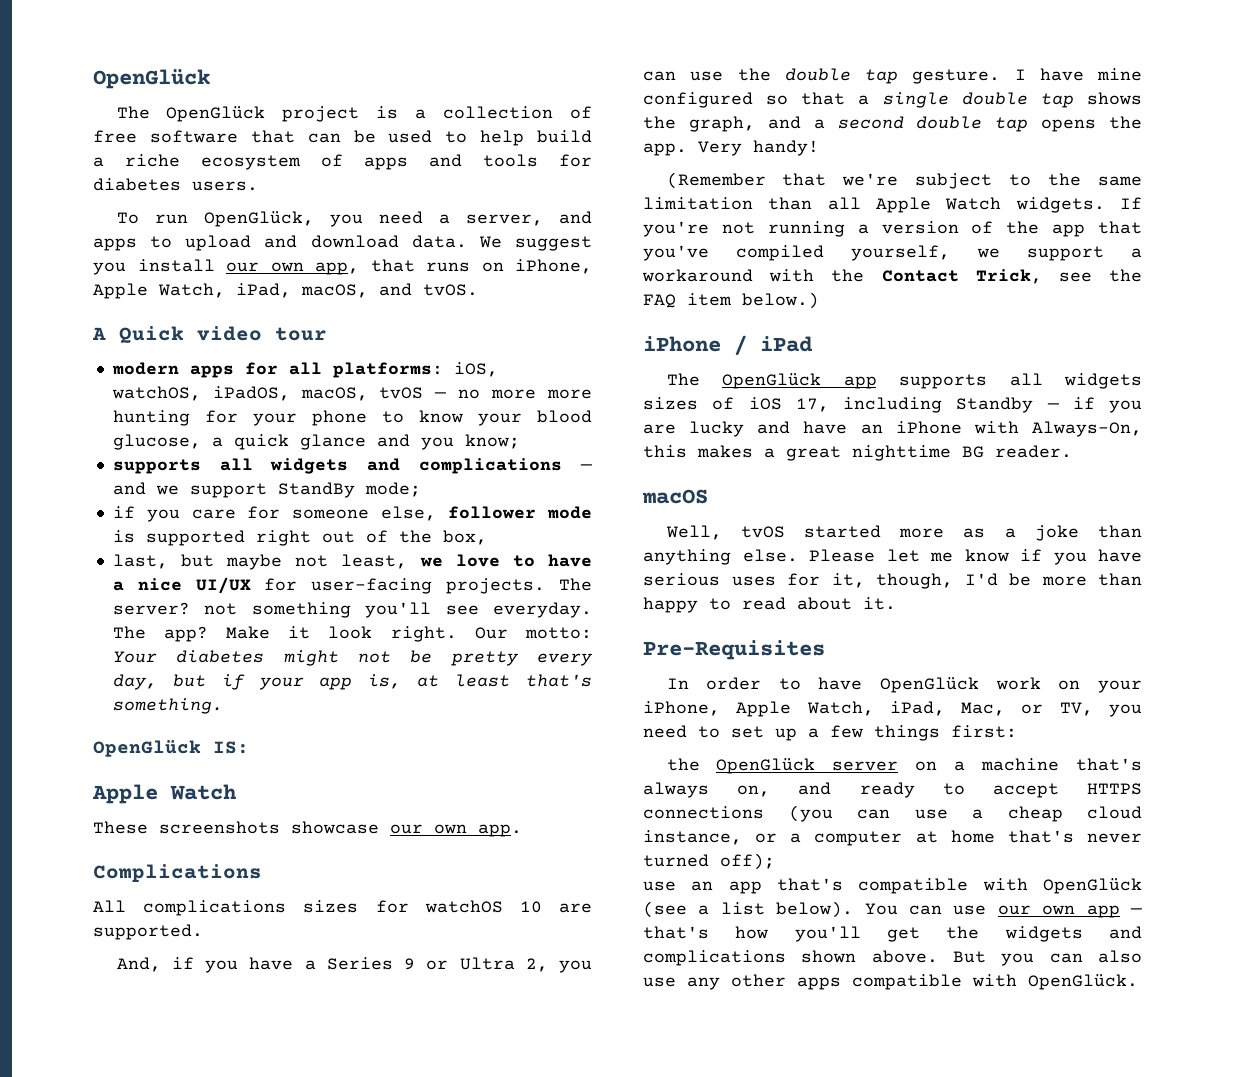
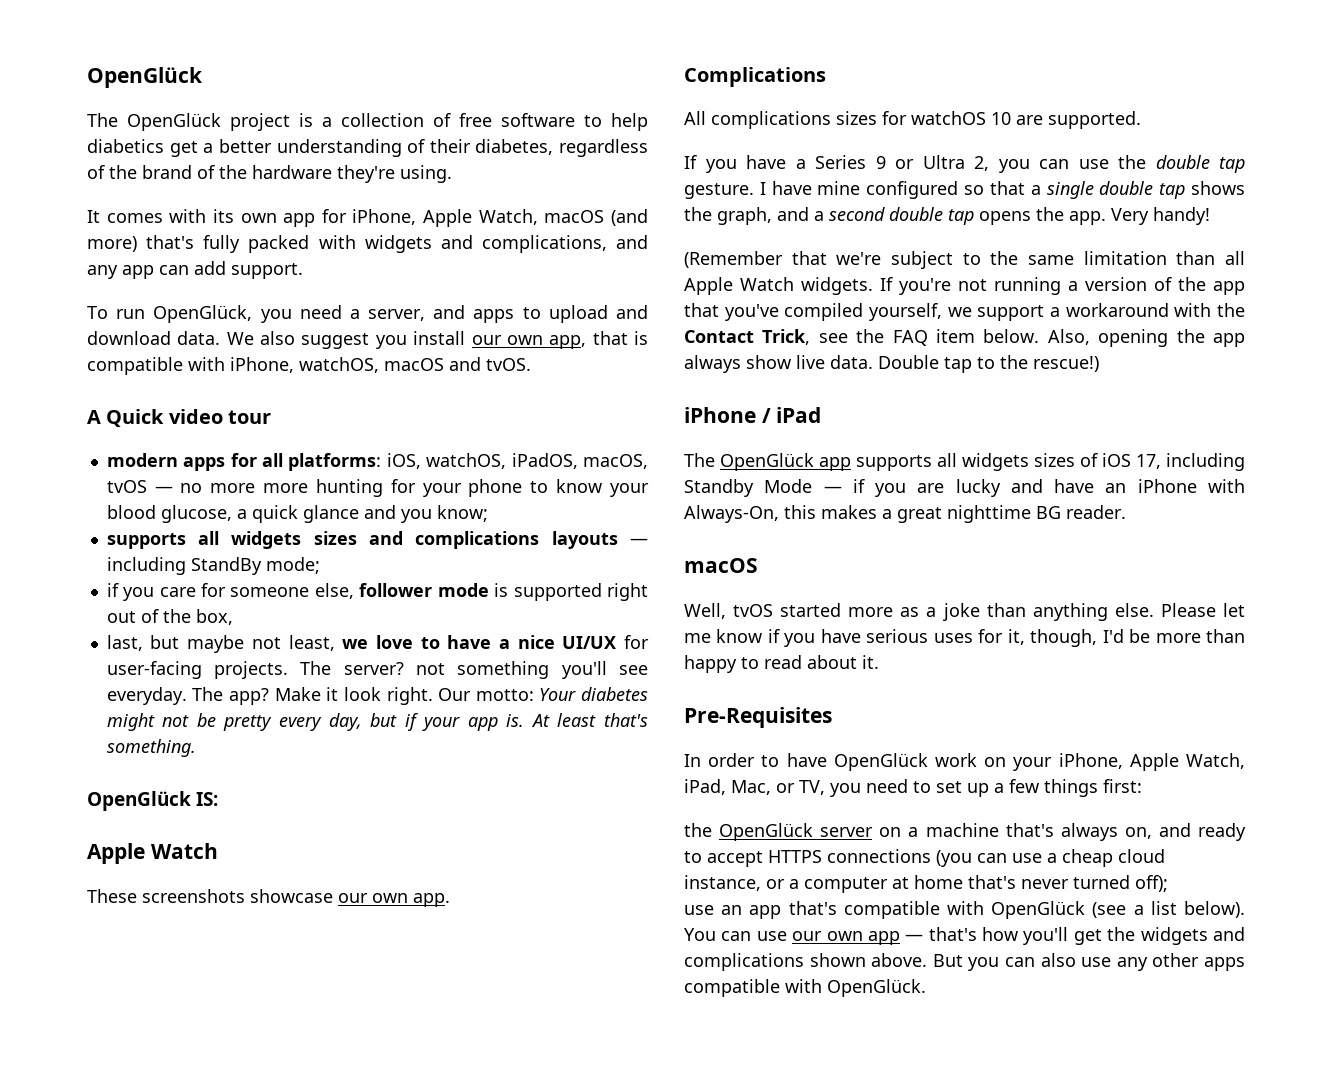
- The OpenGlück project is a collection of free software that can be used to help build a riche ecosystem of apps and tools for diabetes users.
+ The OpenGlück project is a collection of free software to help diabetics get a better understanding of their diabetes, regardless of the brand of the hardware they're using.
+ It comes with its own app for iPhone, Apple Watch, macOS (and more) that's fully packed with widgets and complications, and any app can add support.
- We suggest you install our own app, that runs on iPhone, Apple Watch, iPad, macOS, and tvOS.
+ We also suggest you install our own app, that is compatible with iPhone, watchOS, macOS and tvOS.
- supports all widgets and complications — and we support StandBy mode;
+ supports all widgets sizes and complications layouts — including StandBy mode;
- Our motto: Your diabetes might not be pretty every day, but if your app is, at least that's something.
+ Our motto: Your diabetes might not be pretty every day, but if your app is. At least that's something.
- And, if you have a Series 9 or Ultra 2, you can use the double tap gesture.
+ If you have a Series 9 or Ultra 2, you can use the double tap gesture.
- If you're not running a version of the app that you've compiled yourself, we support a workaround with the Contact Trick, see the FAQ item below.)
+ If you're not running a version of the app that you've compiled yourself, we support a workaround with the Contact Trick, see the FAQ item below. Also, opening the app always show live data. Double tap to the rescue!)
- The OpenGlück app supports all widgets sizes of iOS 17, including Standby — if you are lucky and have an iPhone with Always-On, this makes a great nighttime BG reader.
+ The OpenGlück app supports all widgets sizes of iOS 17, including Standby Mode — if you are lucky and have an iPhone with Always-On, this makes a great nighttime BG reader.

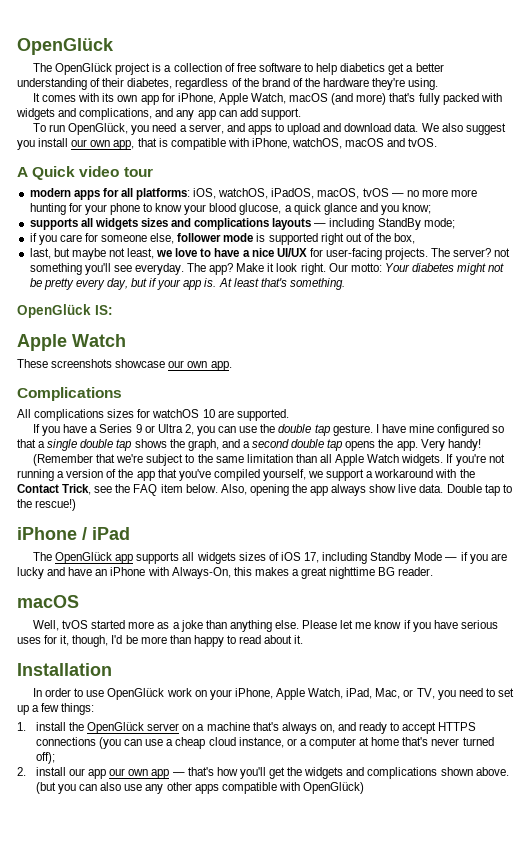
- Pre-Requisites
+ Installation
- In order to have OpenGlück work on your iPhone, Apple Watch, iPad, Mac, or TV, you need to set up a few things first:
- the OpenGlück server on a machine that's always on, and ready to accept HTTPS connections (you can use a cheap cloud instance, or a computer at home that's never turned off);
+ In order to use OpenGlück work on your iPhone, Apple Watch, iPad, Mac, or TV, you need to set up a few things:
+ 1. install the OpenGlück server on a machine that's always on, and ready to accept HTTPS connections (you can use a cheap cloud instance, or a computer at home that's never turned off);
- use an app that's compatible with OpenGlück (see a list below). You can use our own app — that's how you'll get the widgets and complications shown above.
+ 2. install our app our own app — that's how you'll get the widgets and complications shown above.
- But you can also use any other apps compatible with OpenGlück.
+ (but you can also use any other apps compatible with OpenGlück)

